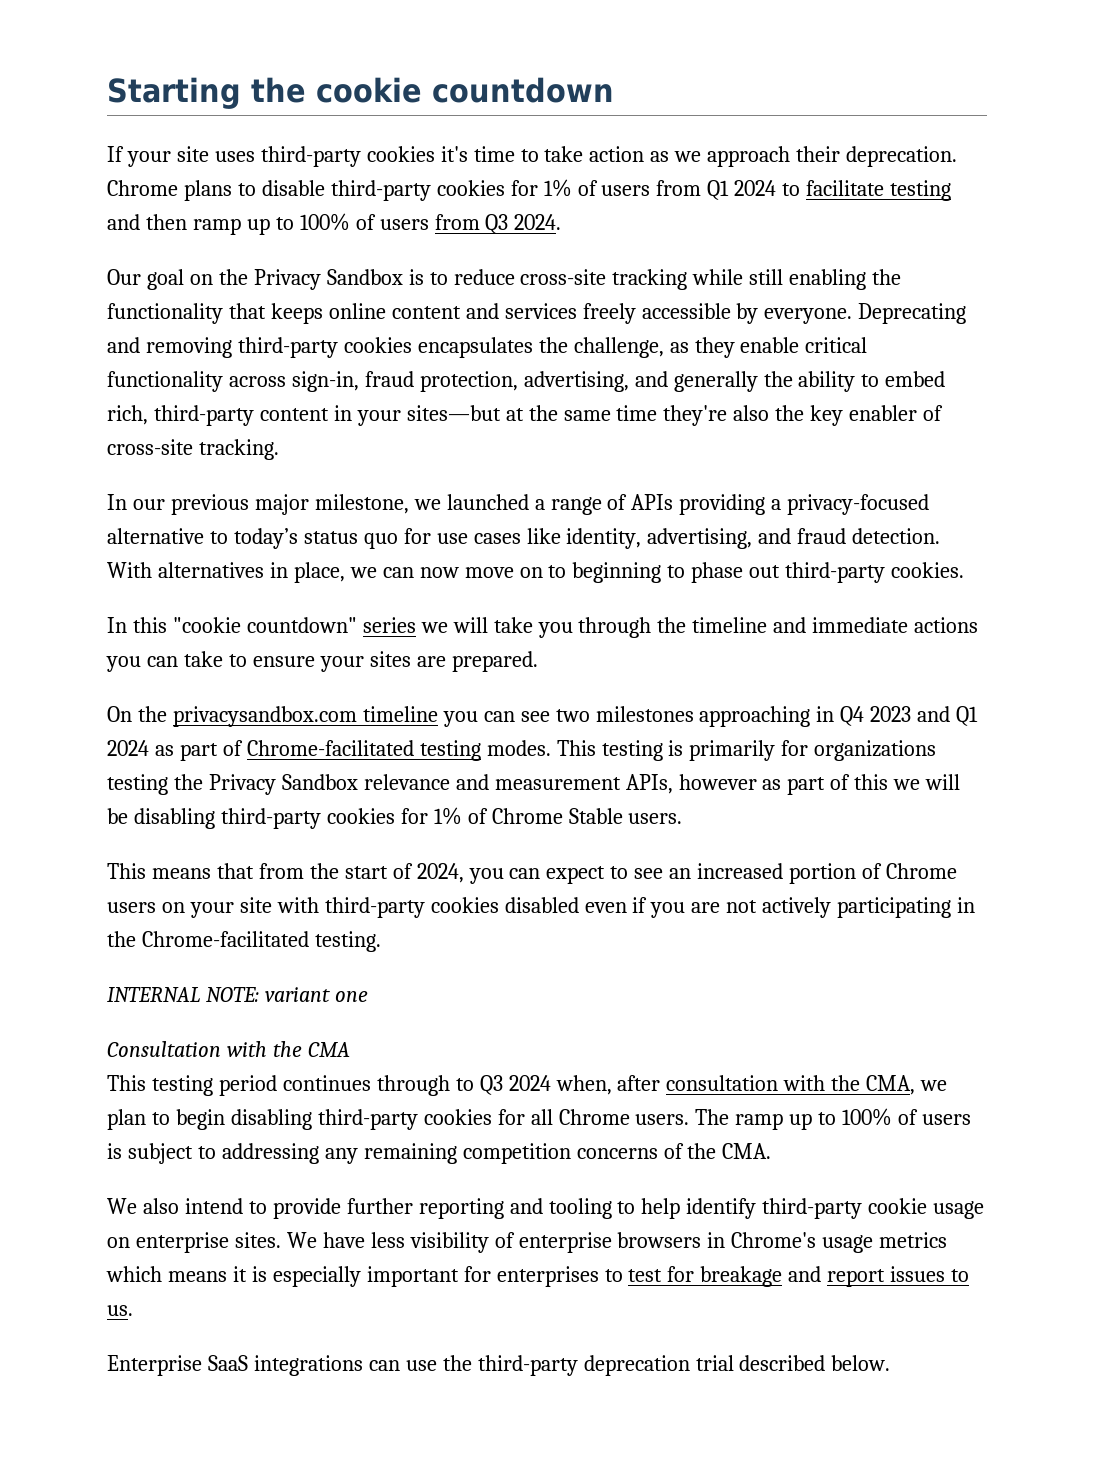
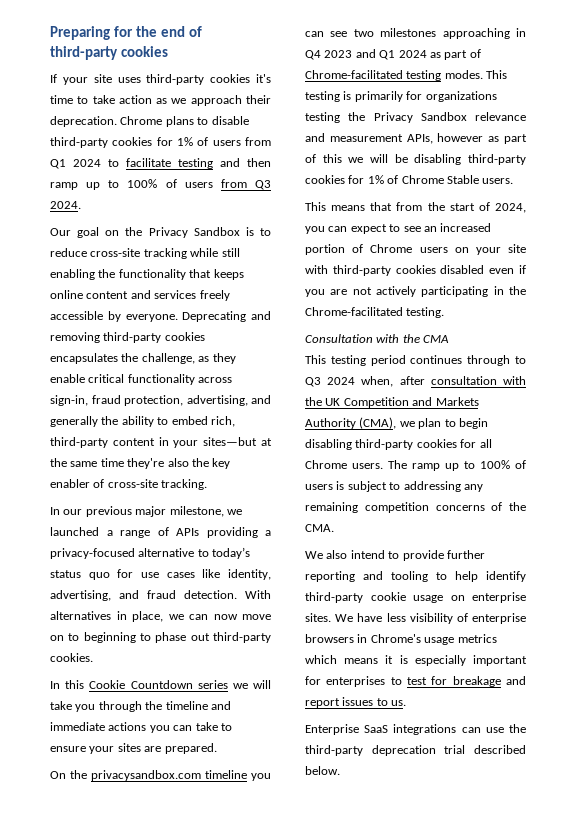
- Starting the cookie countdown
+ Preparing for the end of third-party cookies
- In this "cookie countdown" series we will take you through the timeline and immediate actions you can take to ensure your sites are prepared.
+ In this Cookie Countdown series we will take you through the timeline and immediate actions you can take to ensure your sites are prepared.
- INTERNAL NOTE: variant one
- This testing period continues through to Q3 2024 when, after consultation with the CMA, we plan to begin disabling third-party cookies for all Chrome users.
+ This testing period continues through to Q3 2024 when, after consultation with the UK Competition and Markets Authority (CMA), we plan to begin disabling third-party cookies for all Chrome users.

